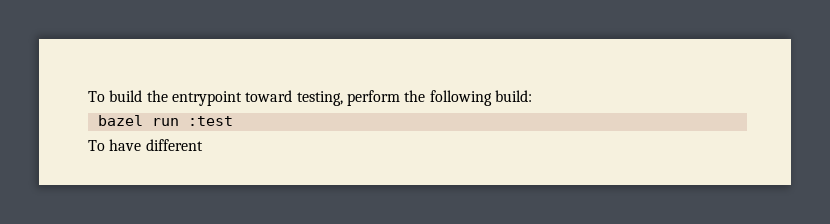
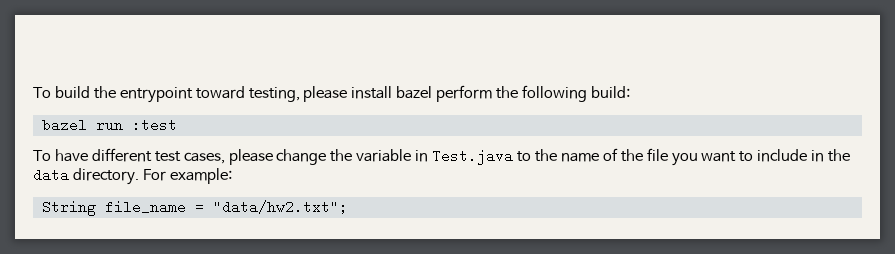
- To build the entrypoint toward testing, perform the following build:
+ To build the entrypoint toward testing, please install bazel perform the following build:
- To have different
+ To have different test cases, please change the variable in Test.java to the name of the file you want to include in the data directory. For example:
+ String file_name = "data/hw2.txt";

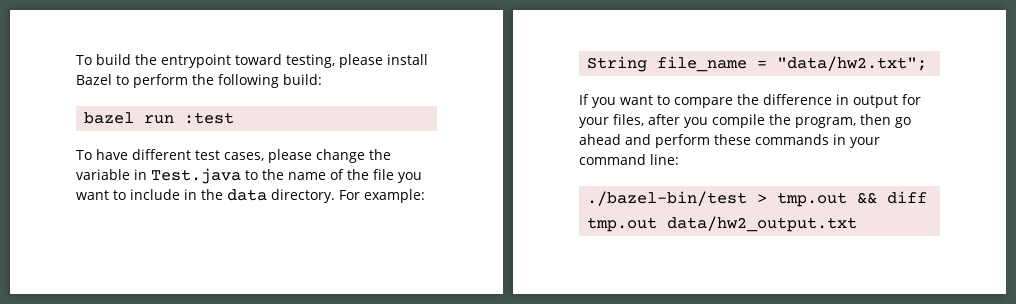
- To build the entrypoint toward testing, please install bazel perform the following build:
+ To build the entrypoint toward testing, please install Bazel to perform the following build:
+ If you want to compare the difference in output for your files, after you compile the program, then go ahead and perform these commands in your command line:
+ ./bazel-bin/test > tmp.out && diff tmp.out data/hw2_output.txt

